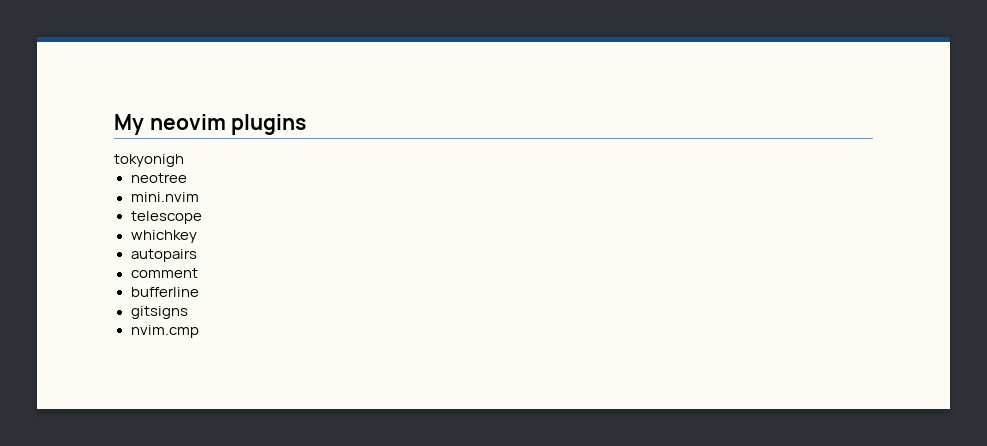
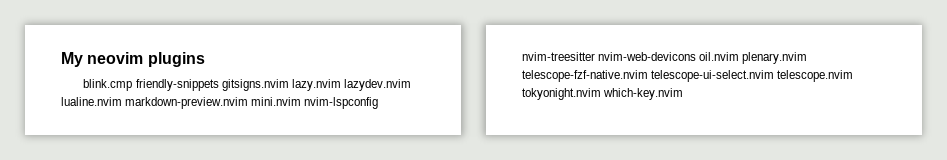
- tokyonigh
- neotree
- mini.nvim
- telescope
- whichkey
- autopairs
- comment
- bufferline
- gitsigns
- nvim.cmp
+ blink.cmp friendly-snippets gitsigns.nvim lazy.nvim lazydev.nvim lualine.nvim markdown-preview.nvim mini.nvim nvim-lspconfig nvim-treesitter nvim-web-devicons oil.nvim plenary.nvim telescope-fzf-native.nvim telescope-ui-select.nvim telescope.nvim tokyonight.nvim which-key.nvim

